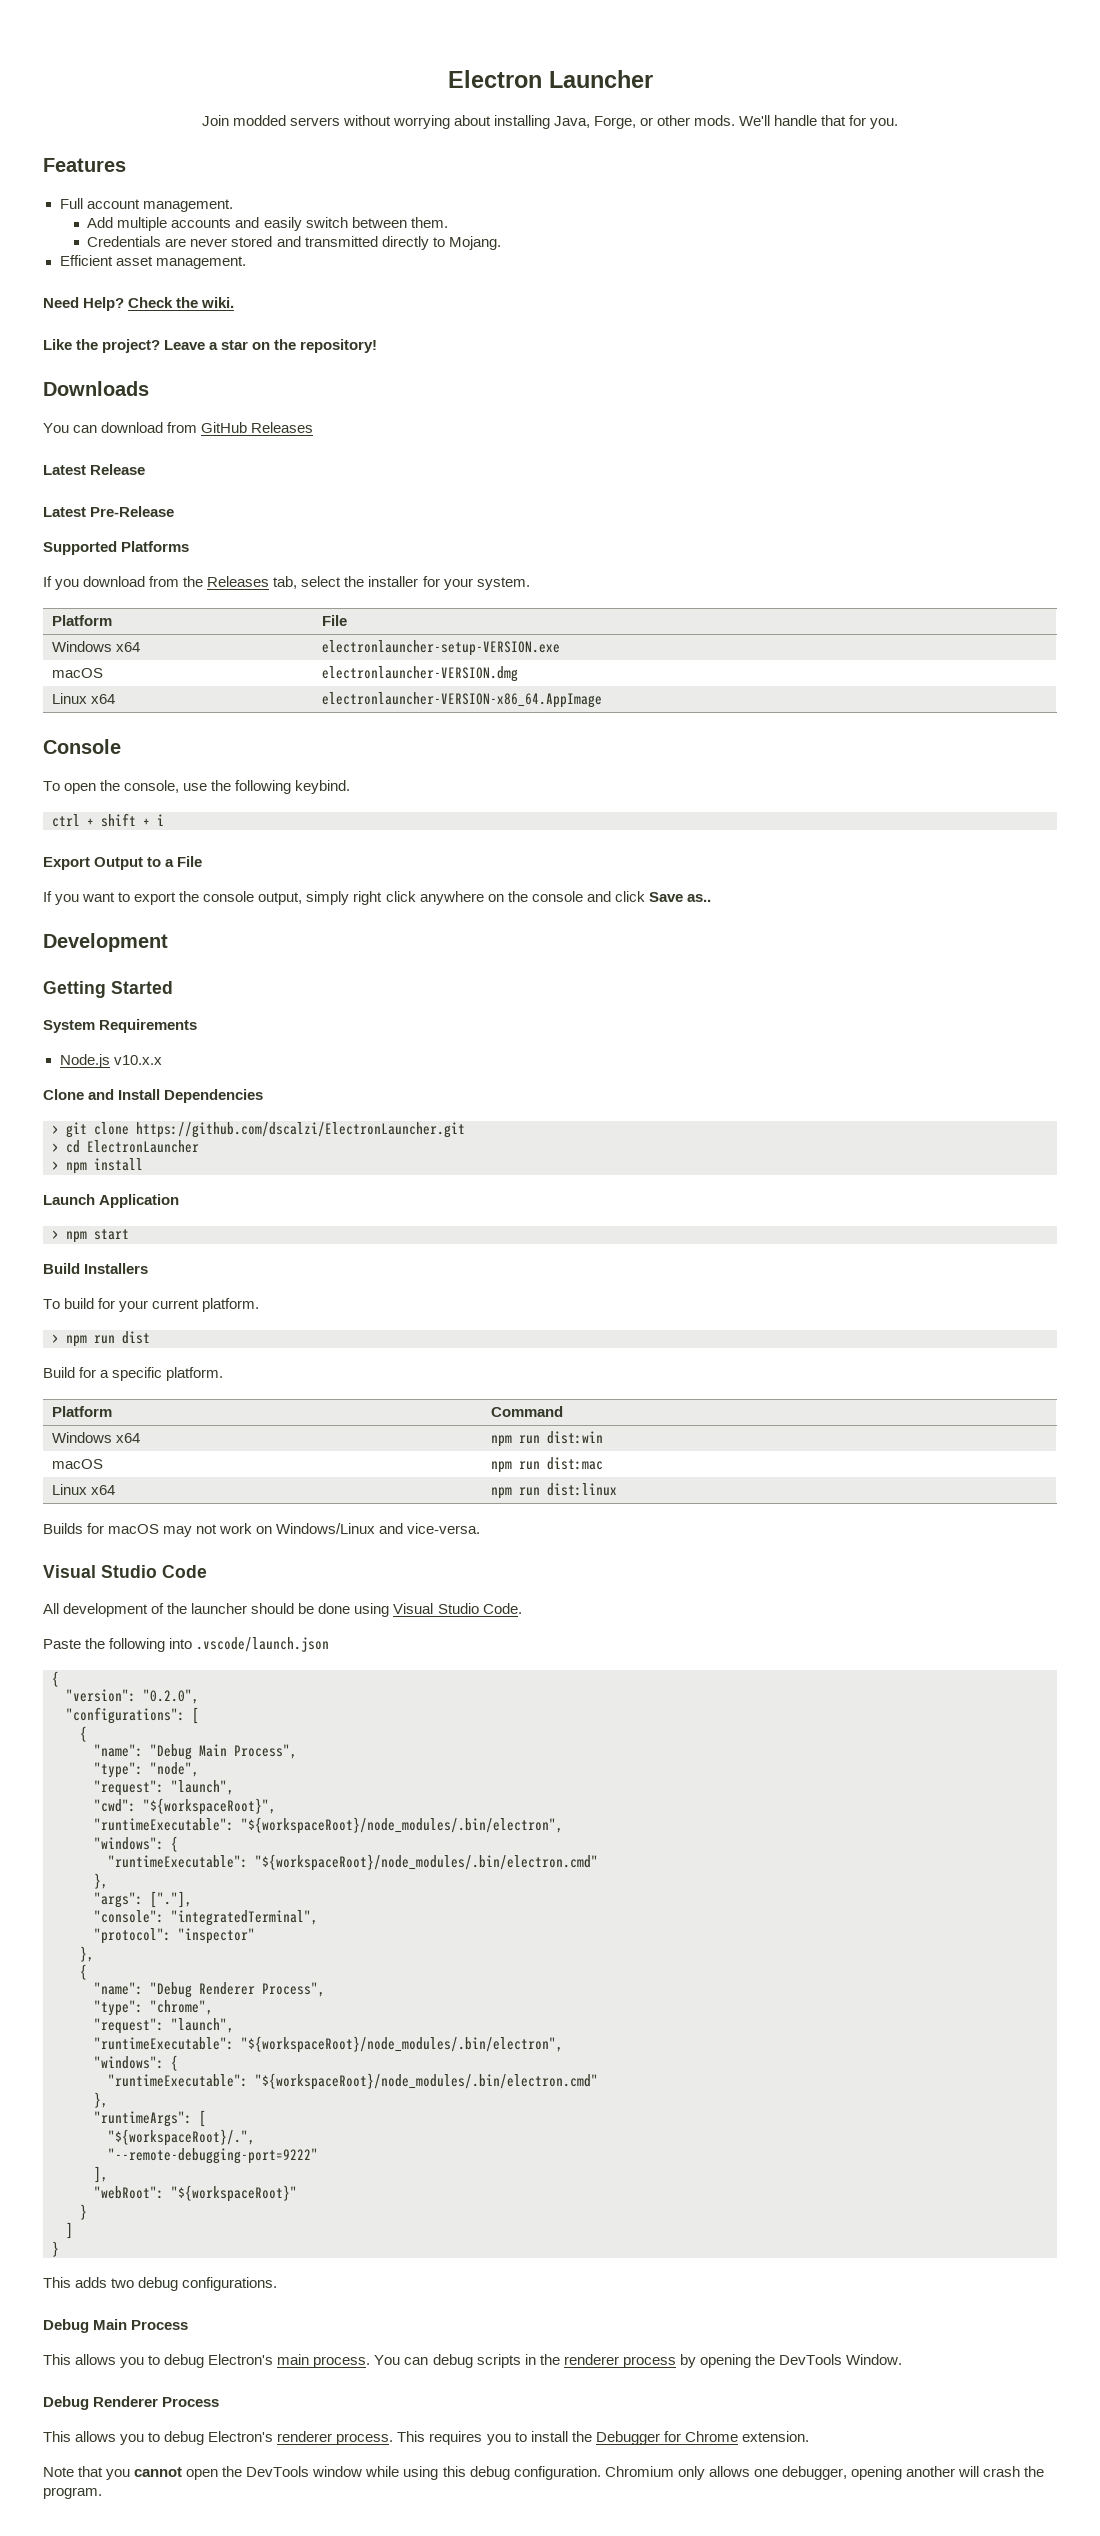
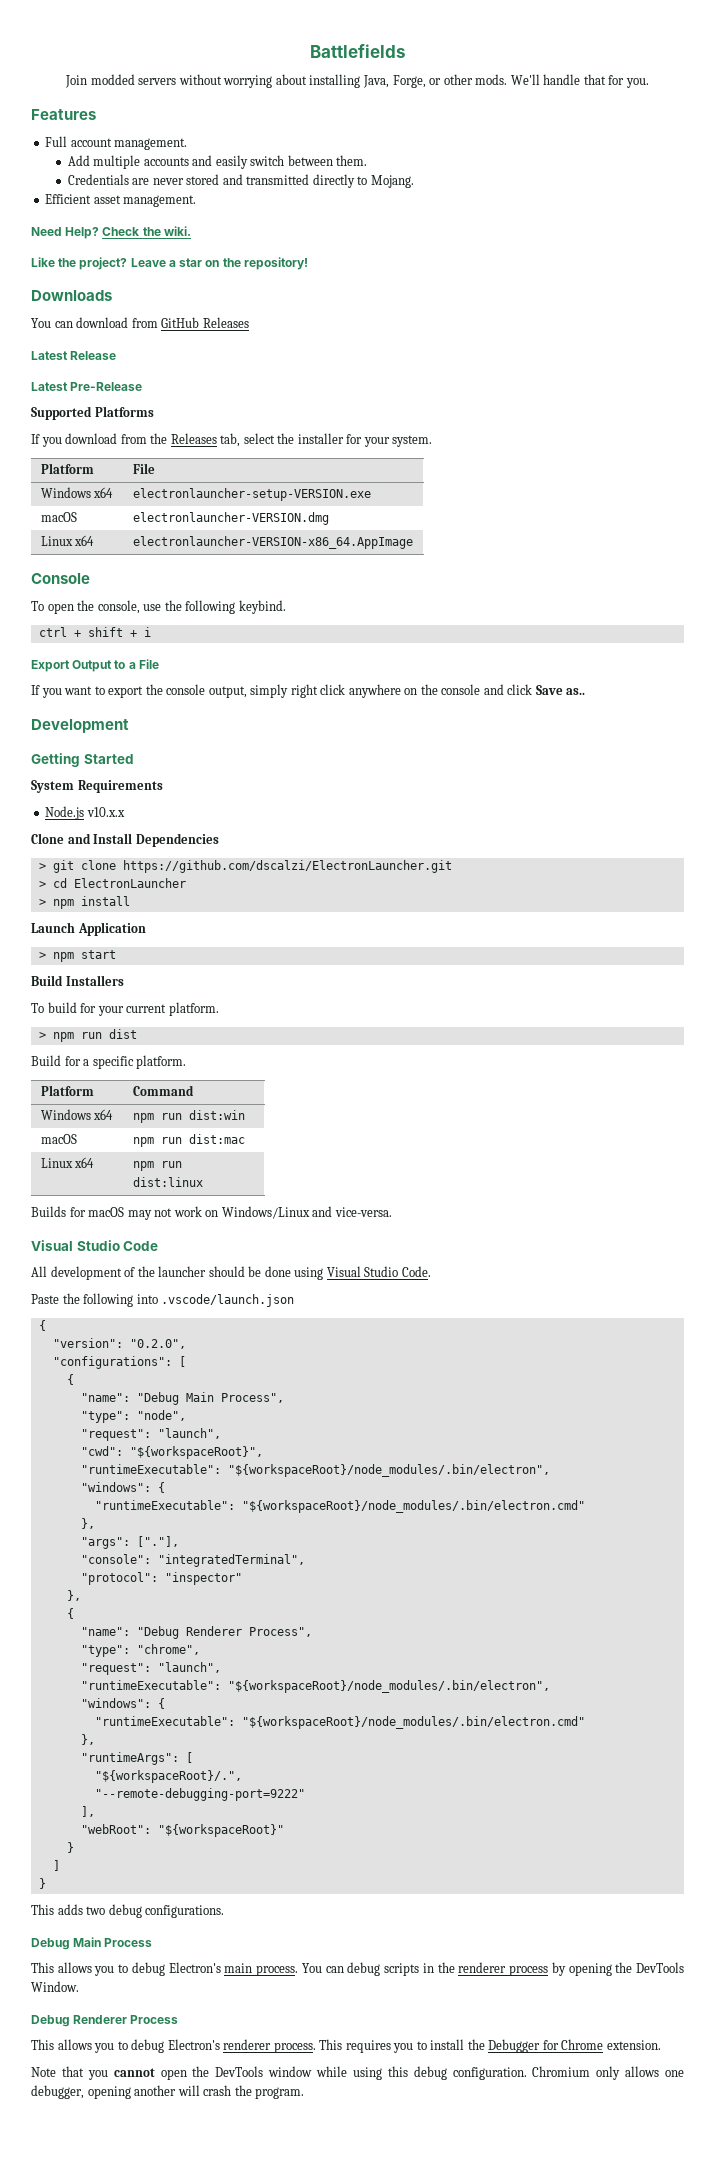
- Electron Launcher
+ Battlefields

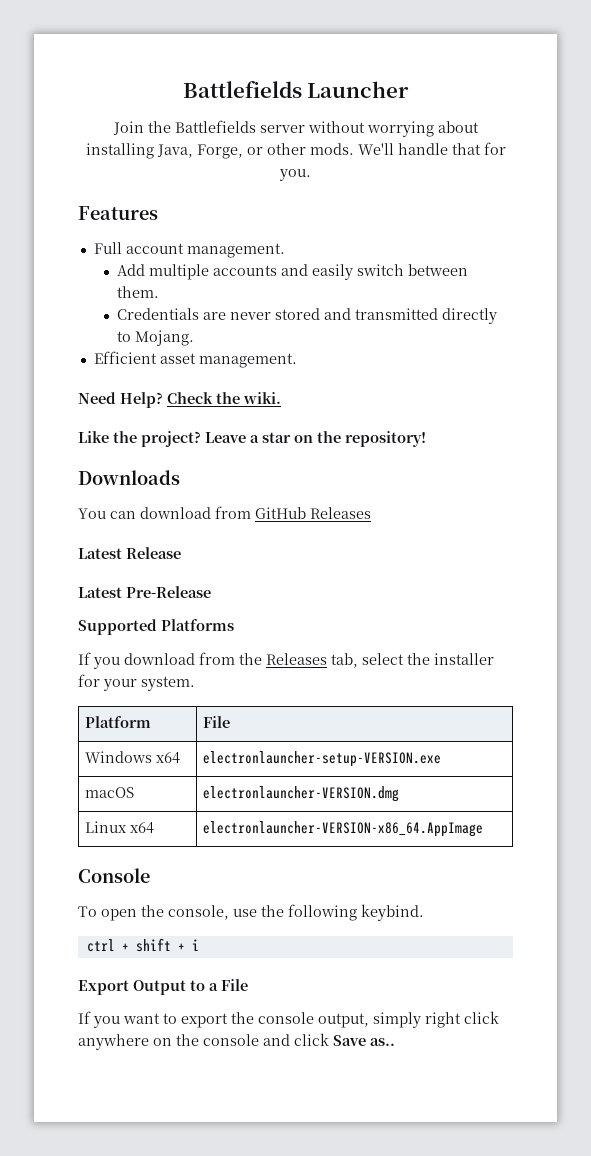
- Battlefields
+ Battlefields Launcher
- Join modded servers without worrying about installing Java, Forge, or other mods.
+ Join the Battlefields server without worrying about installing Java, Forge, or other mods.
- Development
- Getting Started
- System Requirements
- Node.js v10.x.x
- Clone and Install Dependencies
- > git clone https://github.com/dscalzi/ElectronLauncher.git
- > cd ElectronLauncher
- > npm install
- Launch Application
- > npm start
- Build Installers
- To build for your current platform.
- > npm run dist
- Build for a specific platform.
- Platform | Command
- Windows x64 | npm run dist:win
- macOS | npm run dist:mac
- Linux x64 | npm run dist:linux
- Builds for macOS may not work on Windows/Linux and vice-versa.
- Visual Studio Code
- All development of the launcher should be done using Visual Studio Code.
- Paste the following into .vscode/launch.json
- {
- "version": "0.2.0",
- "configurations": [
- {
- "name": "Debug Main Process",
- "type": "node",
- "request": "launch",
- "cwd": "${workspaceRoot}",
- "runtimeExecutable": "${workspaceRoot}/node_modules/.bin/electron",
- "windows": {
- "runtimeExecutable": "${workspaceRoot}/node_modules/.bin/electron.cmd"
- },
- "args": ["."],
- "console": "integratedTerminal",
- "protocol": "inspector"
- },
- {
- "name": "Debug Renderer Process",
- "type": "chrome",
- "request": "launch",
- "runtimeExecutable": "${workspaceRoot}/node_modules/.bin/electron",
- "windows": {
- "runtimeExecutable": "${workspaceRoot}/node_modules/.bin/electron.cmd"
- },
- "runtimeArgs": [
- "${workspaceRoot}/.",
- "--remote-debugging-port=9222"
- ],
- "webRoot": "${workspaceRoot}"
- }
- ]
- }
- This adds two debug configurations.
- Debug Main Process
- This allows you to debug Electron's main process. You can debug scripts in the renderer process by opening the DevTools Window.
- Debug Renderer Process
- This allows you to debug Electron's renderer process. This requires you to install the Debugger for Chrome extension.
- Note that you cannot open the DevTools window while using this debug configuration. Chromium only allows one debugger, opening another will crash the program.

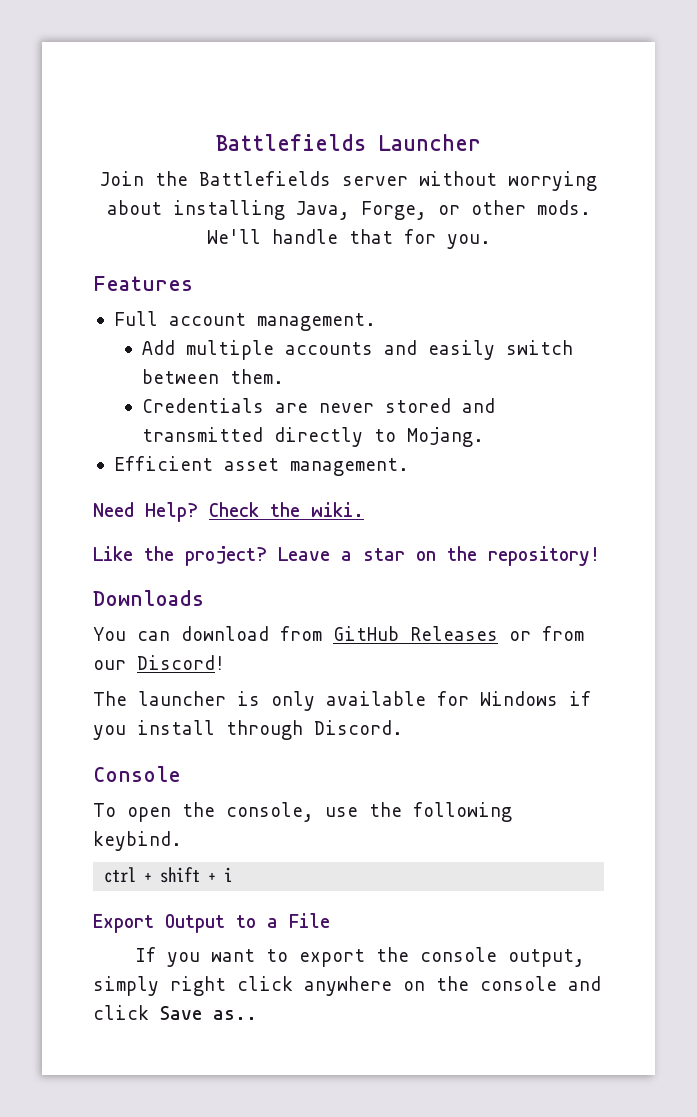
- You can download from GitHub Releases
- Latest Release
- Latest Pre-Release
- Supported Platforms
- If you download from the Releases tab, select the installer for your system.
- Platform | File
- Windows x64 | electronlauncher-setup-VERSION.exe
- macOS | electronlauncher-VERSION.dmg
- Linux x64 | electronlauncher-VERSION-x86_64.AppImage
+ You can download from GitHub Releases or from our Discord!
+ The launcher is only available for Windows if you install through Discord.

